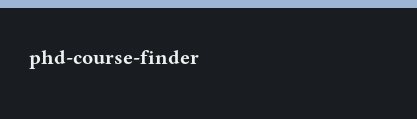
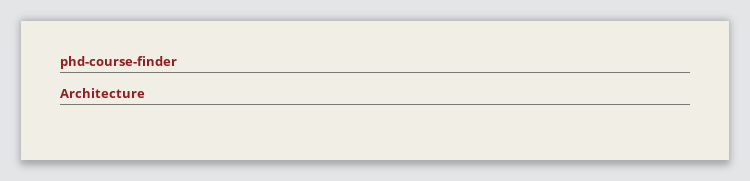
+ Architecture

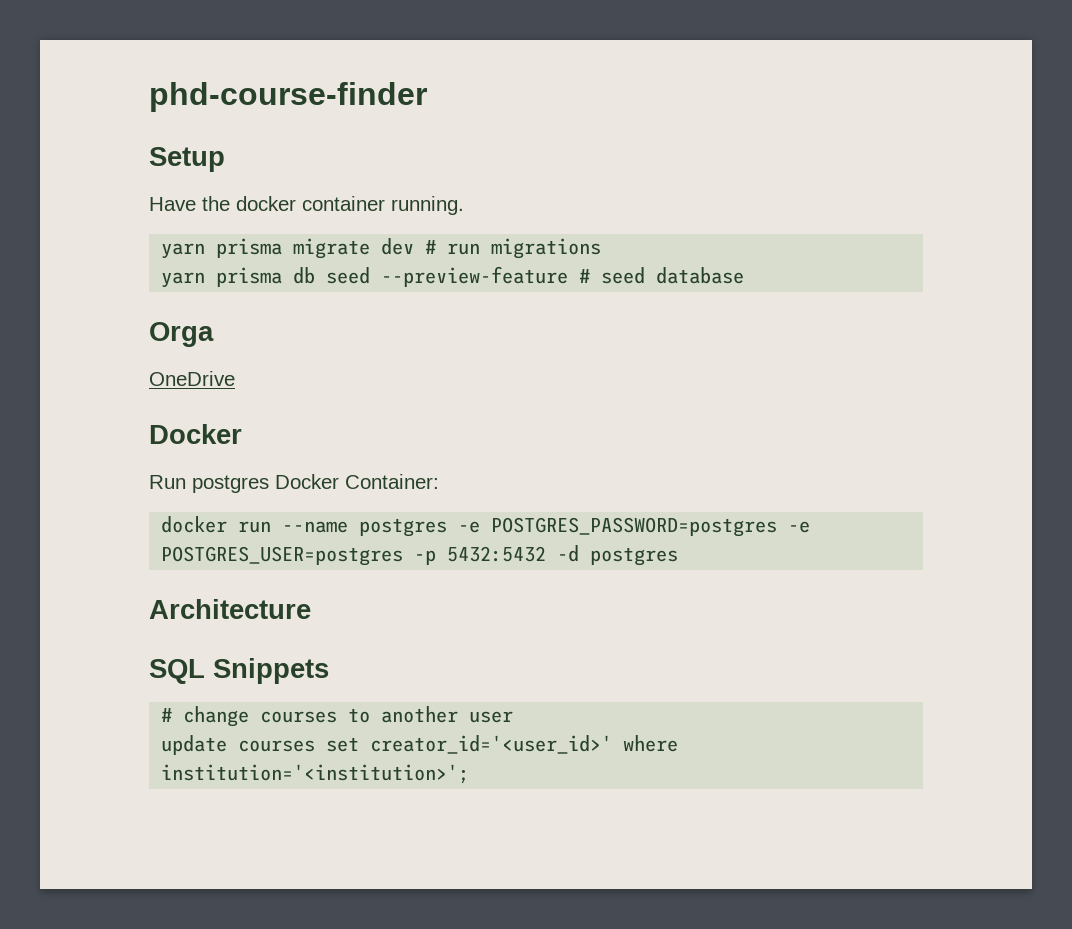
+ Setup
+ Have the docker container running.
+ yarn prisma migrate dev # run migrations
+ yarn prisma db seed --preview-feature # seed database
+ Orga
+ OneDrive
+ Docker
+ Run postgres Docker Container:
+ docker run --name postgres -e POSTGRES_PASSWORD=postgres -e POSTGRES_USER=postgres -p 5432:5432 -d postgres
  Architecture
+ SQL Snippets
+ # change courses to another user
+ update courses set creator_id='<user_id>' where institution='<institution>';

